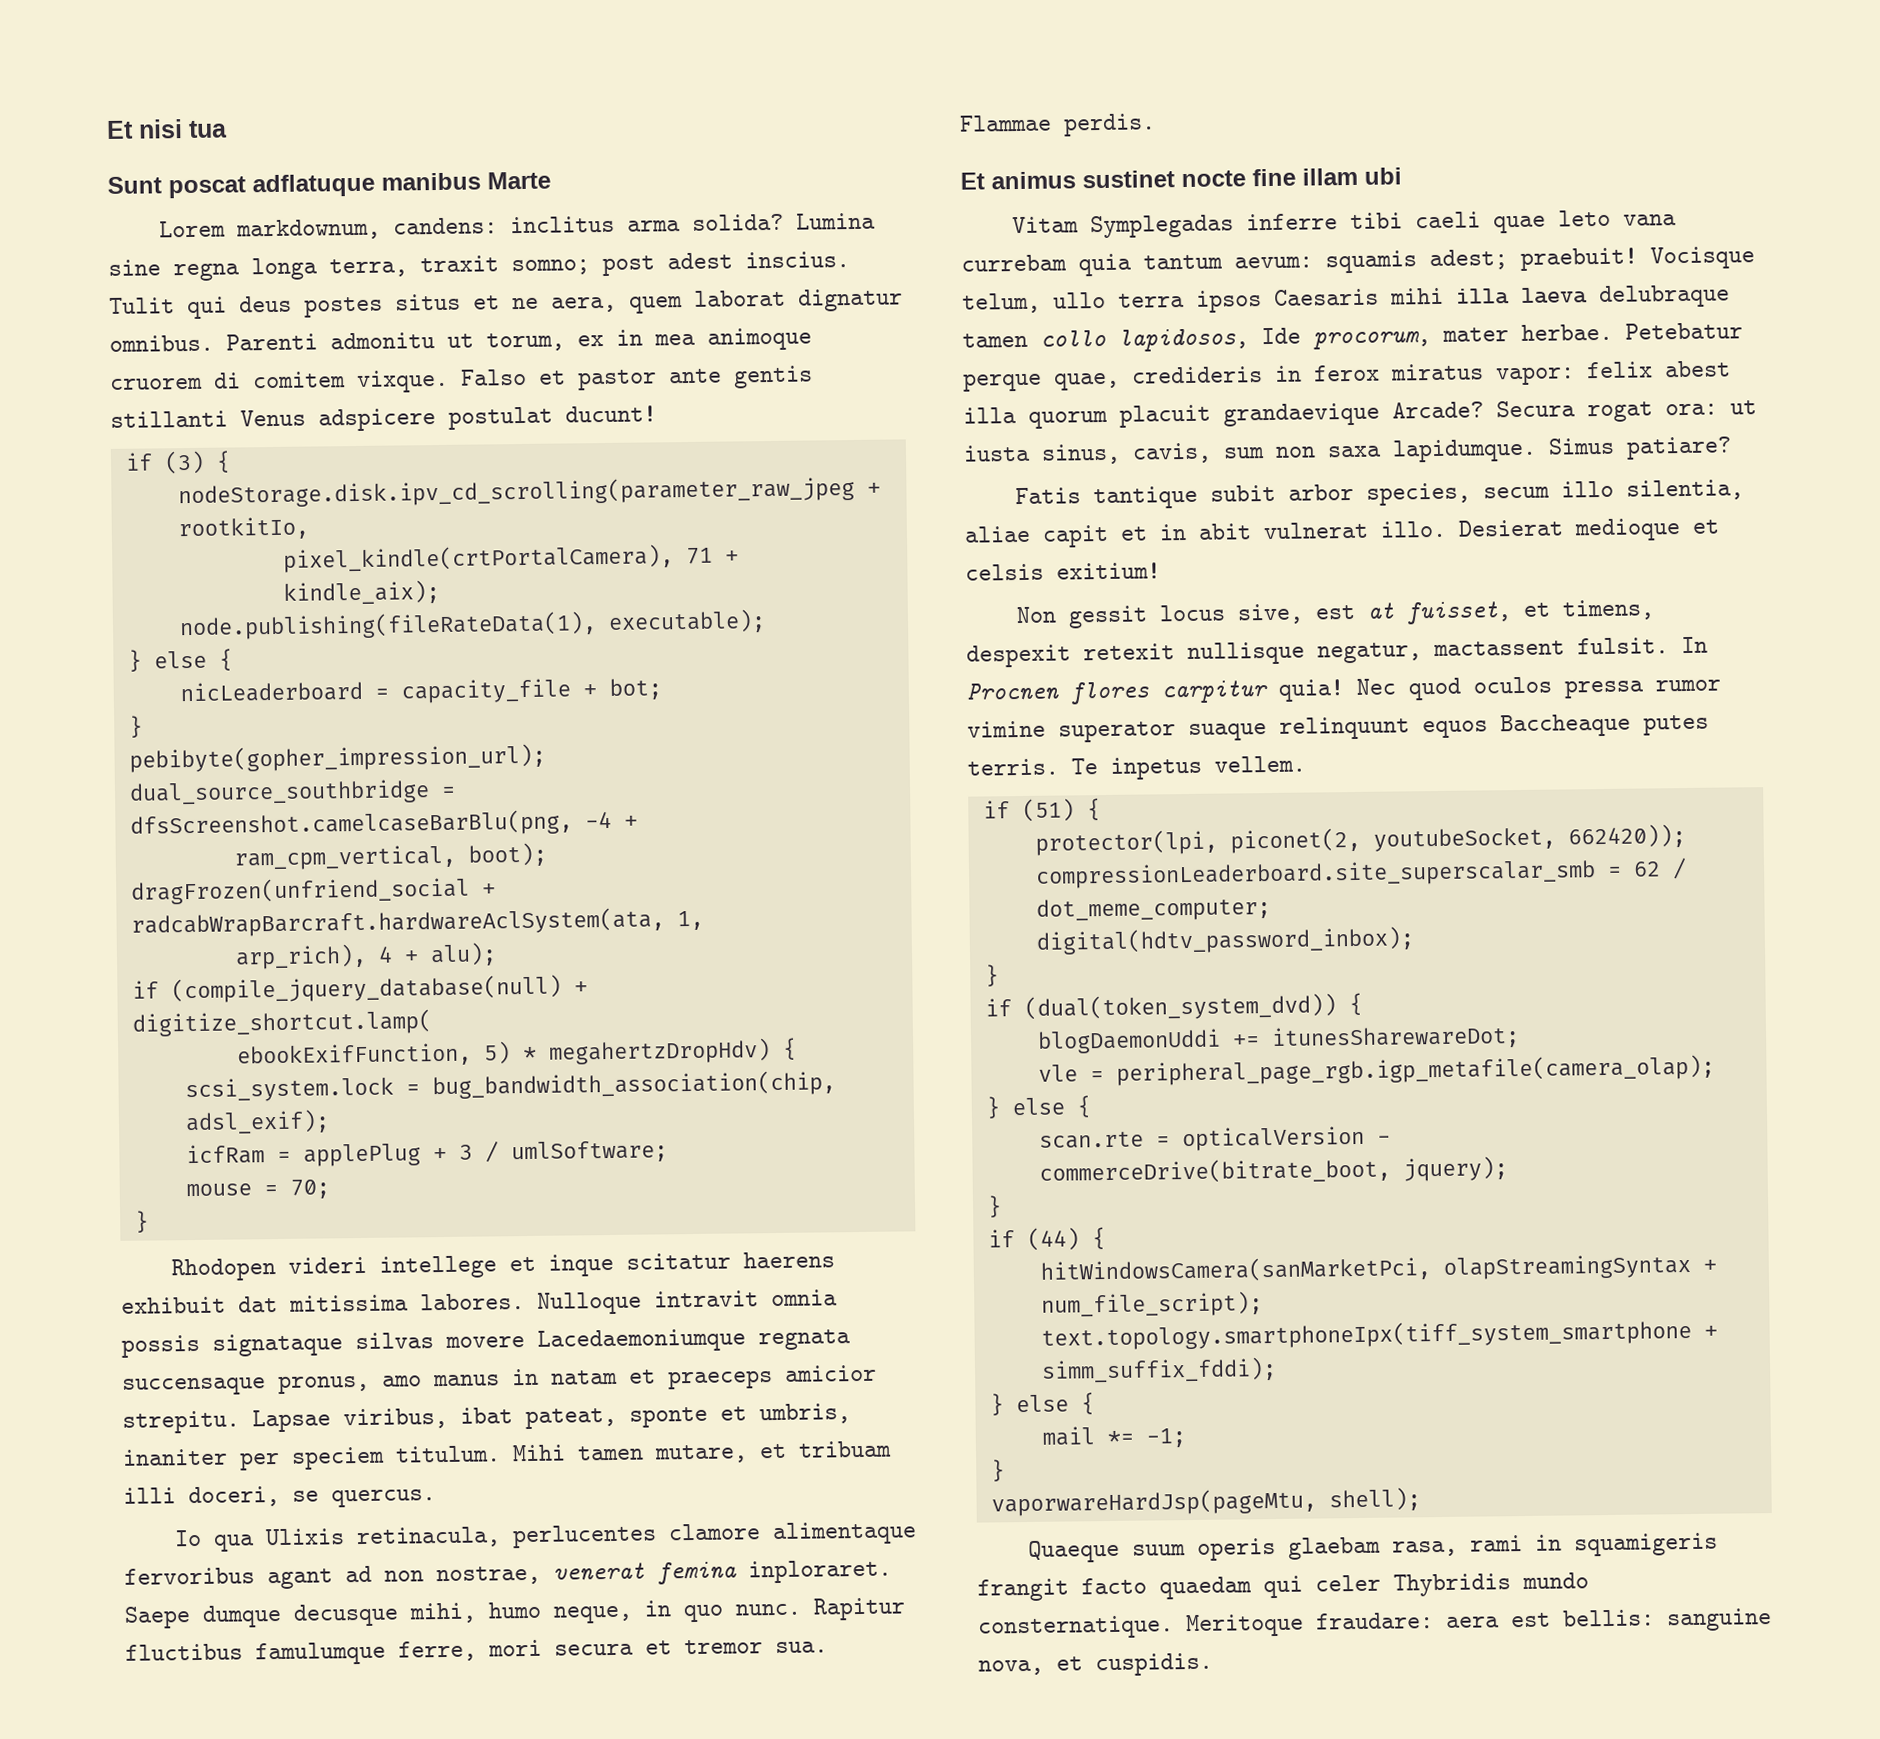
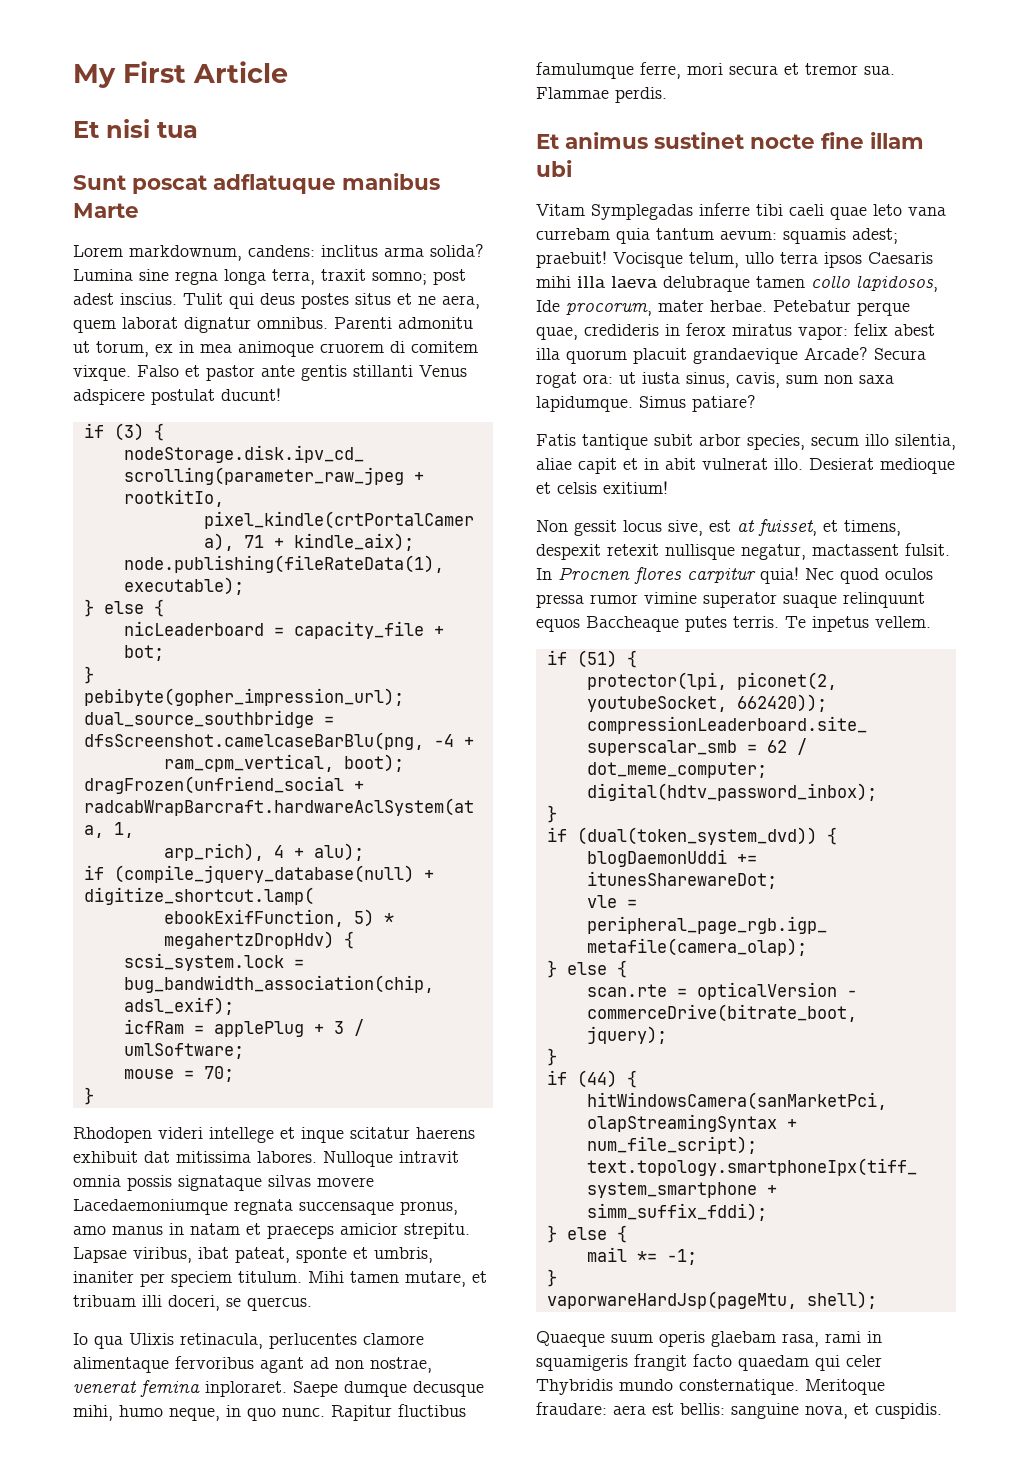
+ My First Article

